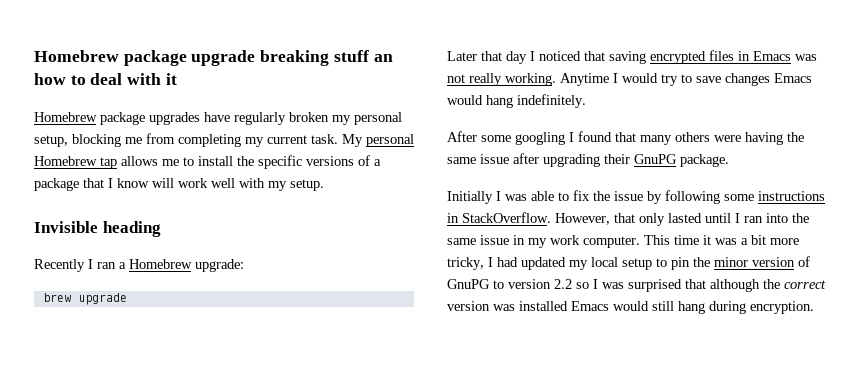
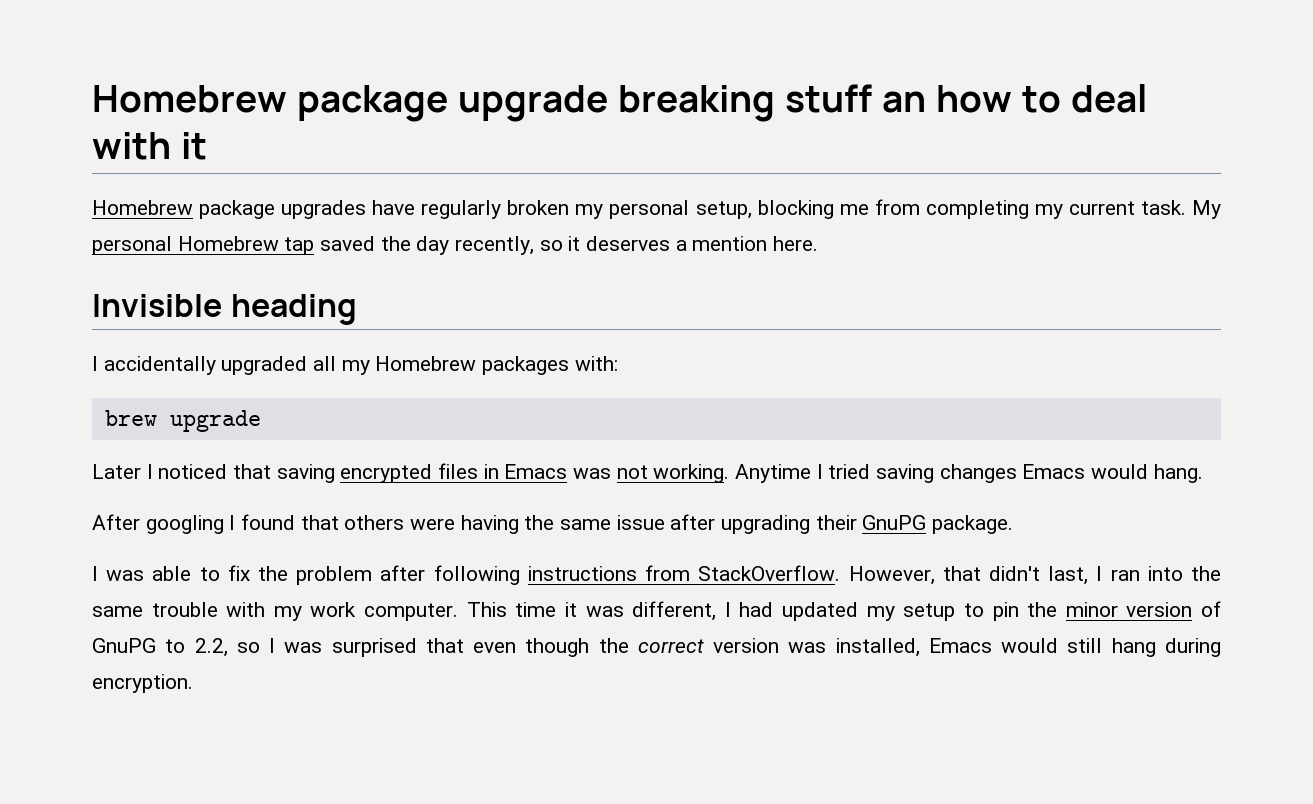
- My personal Homebrew tap allows me to install the specific versions of a package that I know will work well with my setup.
+ My personal Homebrew tap saved the day recently, so it deserves a mention here.
  Invisible heading
- Recently I ran a Homebrew upgrade:
+ I accidentally upgraded all my Homebrew packages with:
- Later that day I noticed that saving encrypted files in Emacs was not really working.
+ Later I noticed that saving encrypted files in Emacs was not working.
- Anytime I would try to save changes Emacs would hang indefinitely.
+ Anytime I tried saving changes Emacs would hang.
- After some googling I found that many others were having the same issue after upgrading their GnuPG package.
+ After googling I found that others were having the same issue after upgrading their GnuPG package.
- Initially I was able to fix the issue by following some instructions in StackOverflow. However, that only lasted until I ran into the same issue in my work computer.
+ I was able to fix the problem after following instructions from StackOverflow. However, that didn't last, I ran into the same trouble with my work computer.
- This time it was a bit more tricky, I had updated my local setup to pin the minor version of GnuPG to version 2.2 so I was surprised that although the correct version was installed Emacs would still hang during encryption.
+ This time it was different, I had updated my setup to pin the minor version of GnuPG to 2.2, so I was surprised that even though the correct version was installed, Emacs would still hang during encryption.

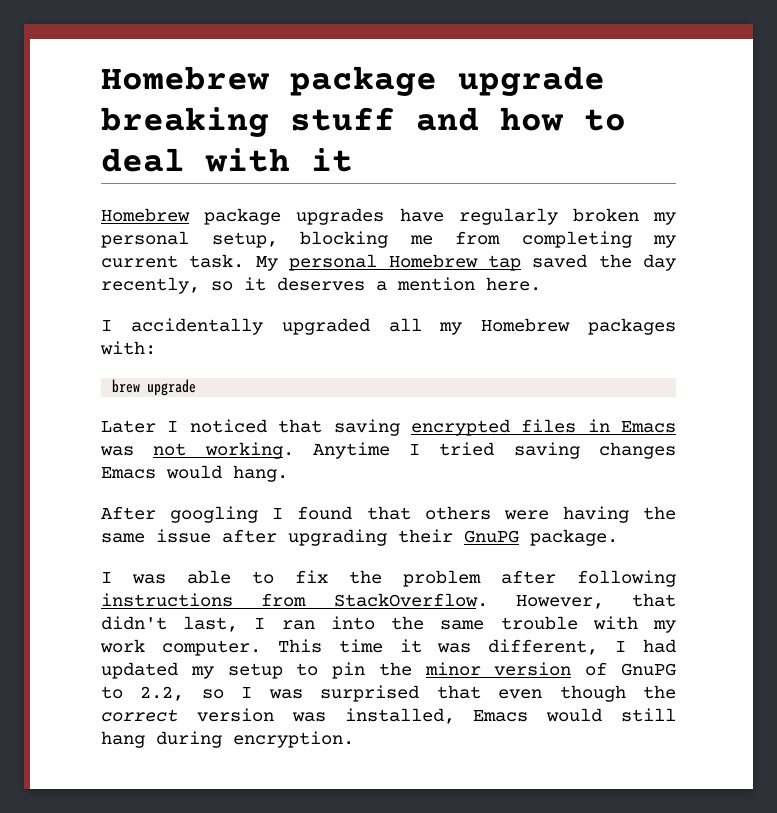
- Homebrew package upgrade breaking stuff an how to deal with it
+ Homebrew package upgrade breaking stuff and how to deal with it
- Invisible heading

